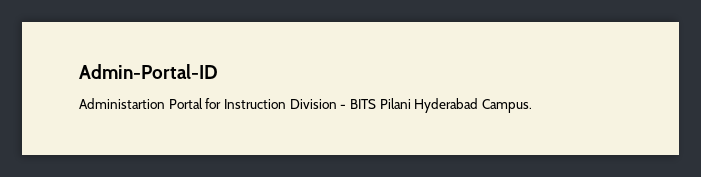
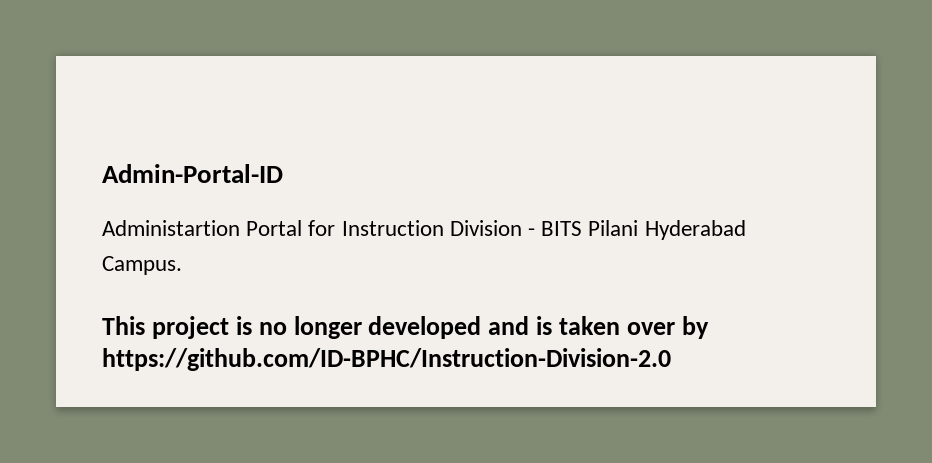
+ This project is no longer developed and is taken over by https://github.com/ID-BPHC/Instruction-Division-2.0

